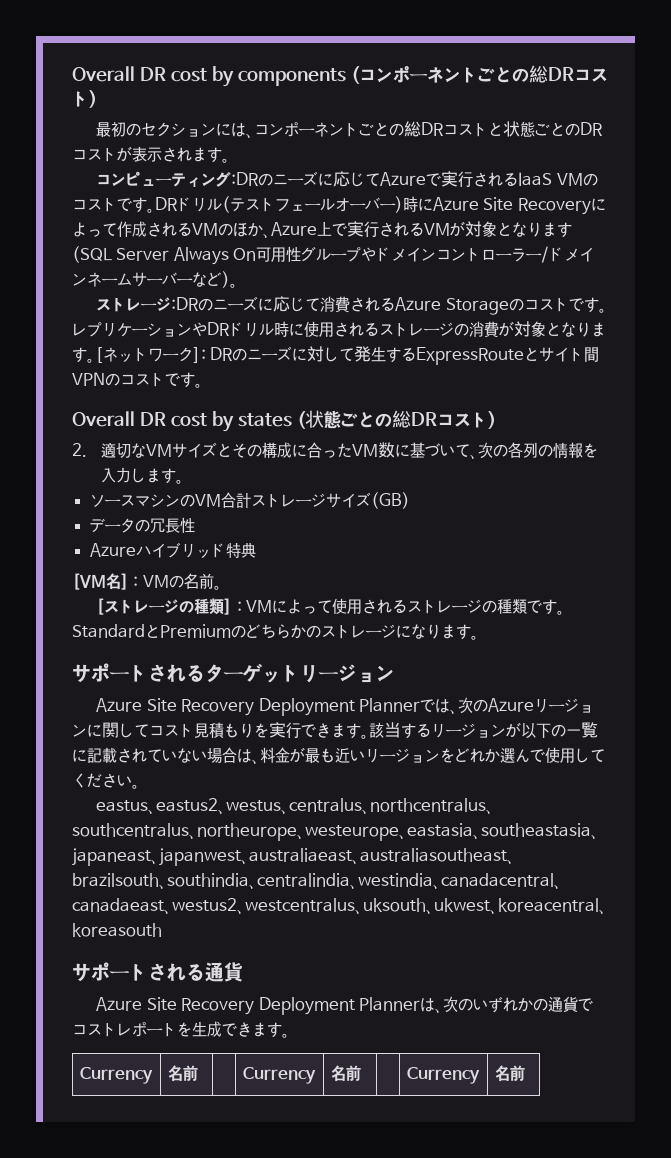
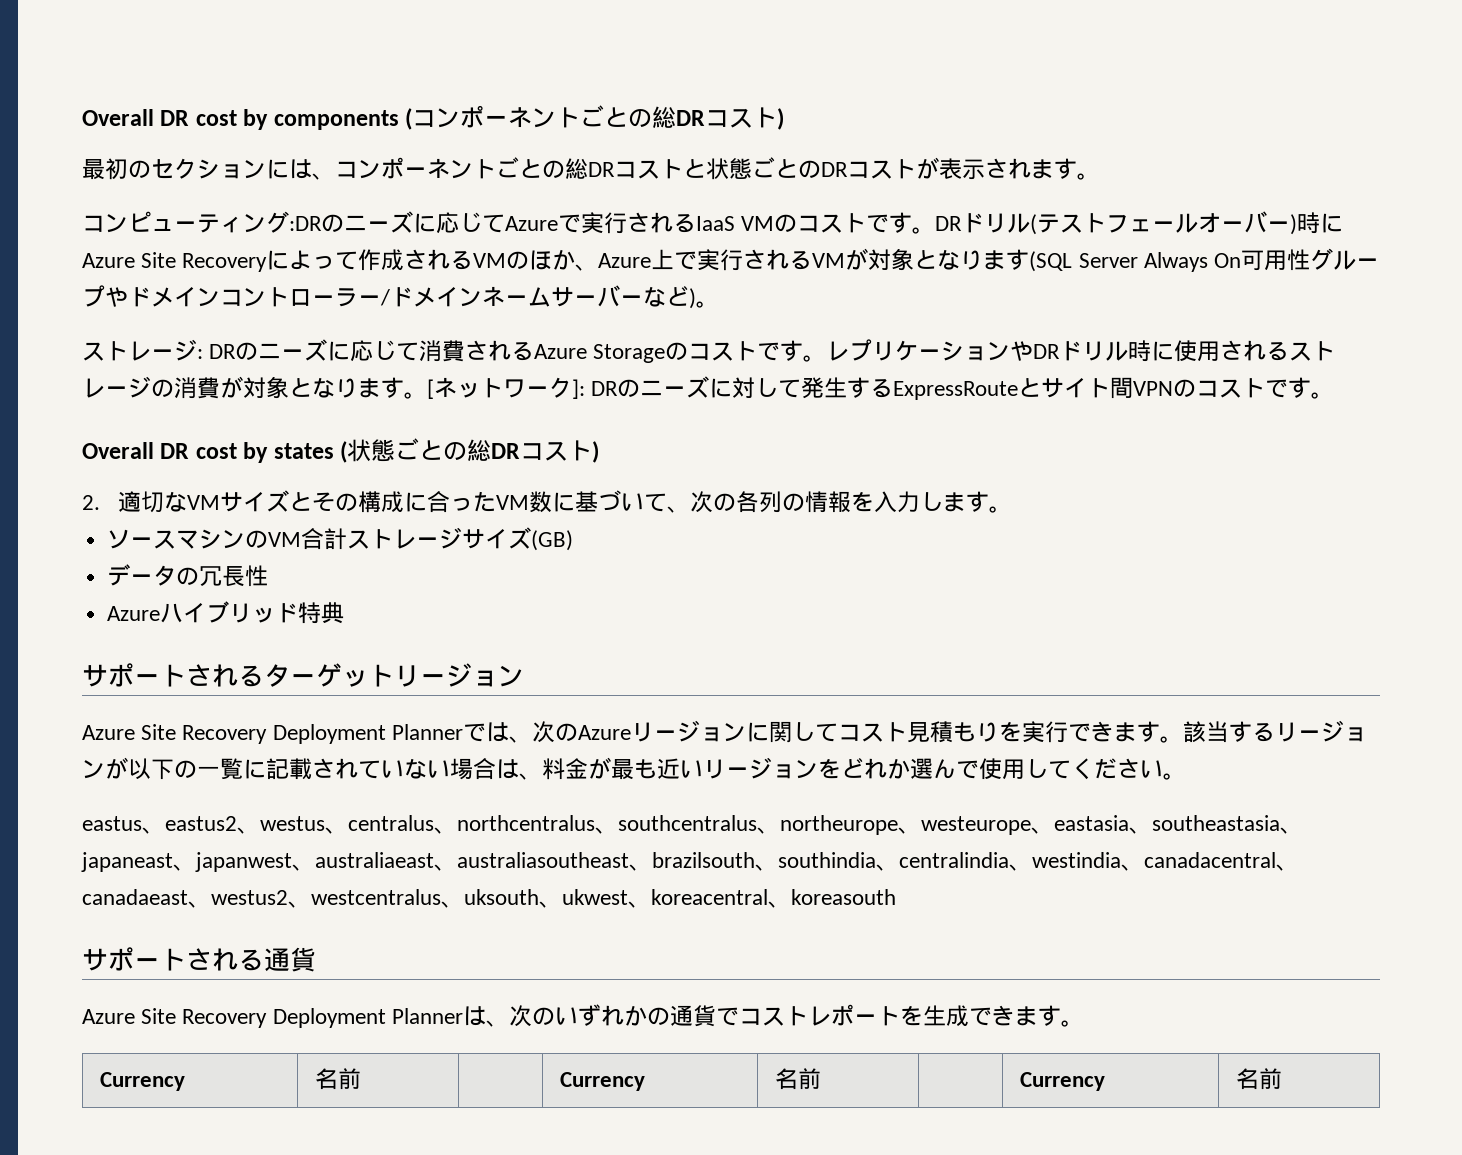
- ストレージ:DRのニーズに応じて消費されるAzure Storageのコストです。
+ ストレージ: DRのニーズに応じて消費されるAzure Storageのコストです。
- [VM名] : VMの名前。
- [ストレージの種類] : VMによって使用されるストレージの種類です。StandardとPremiumのどちらかのストレージになります。

